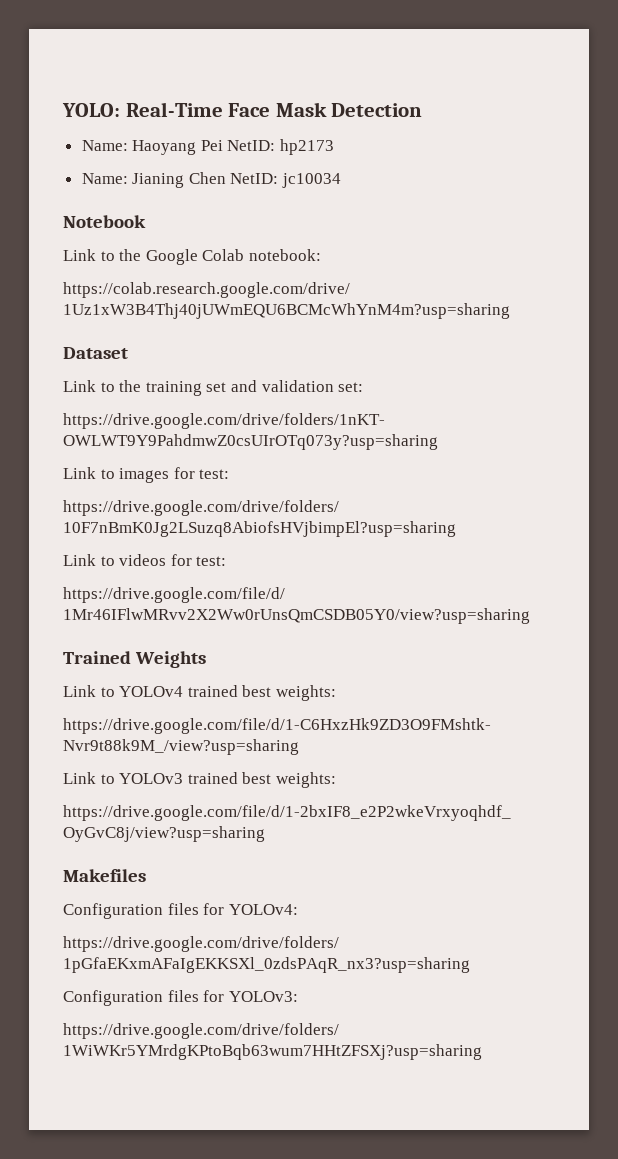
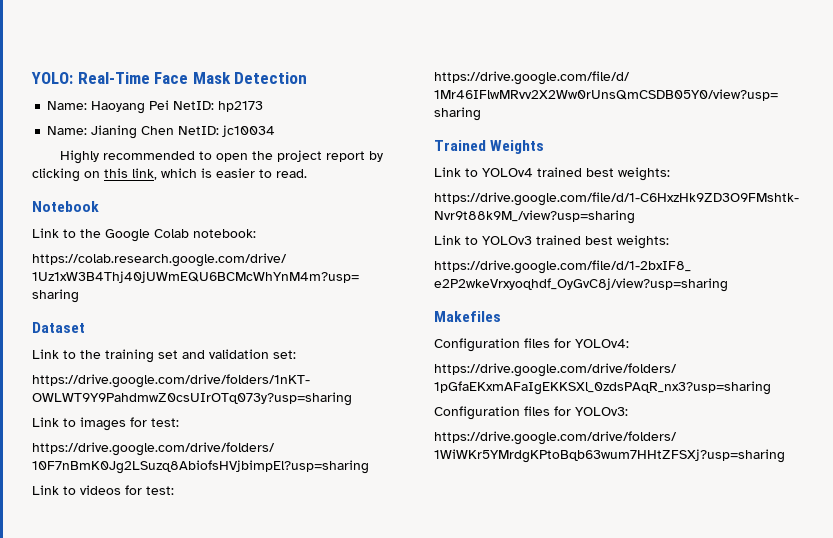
+ Highly recommended to open the project report by clicking on this link, which is easier to read.

